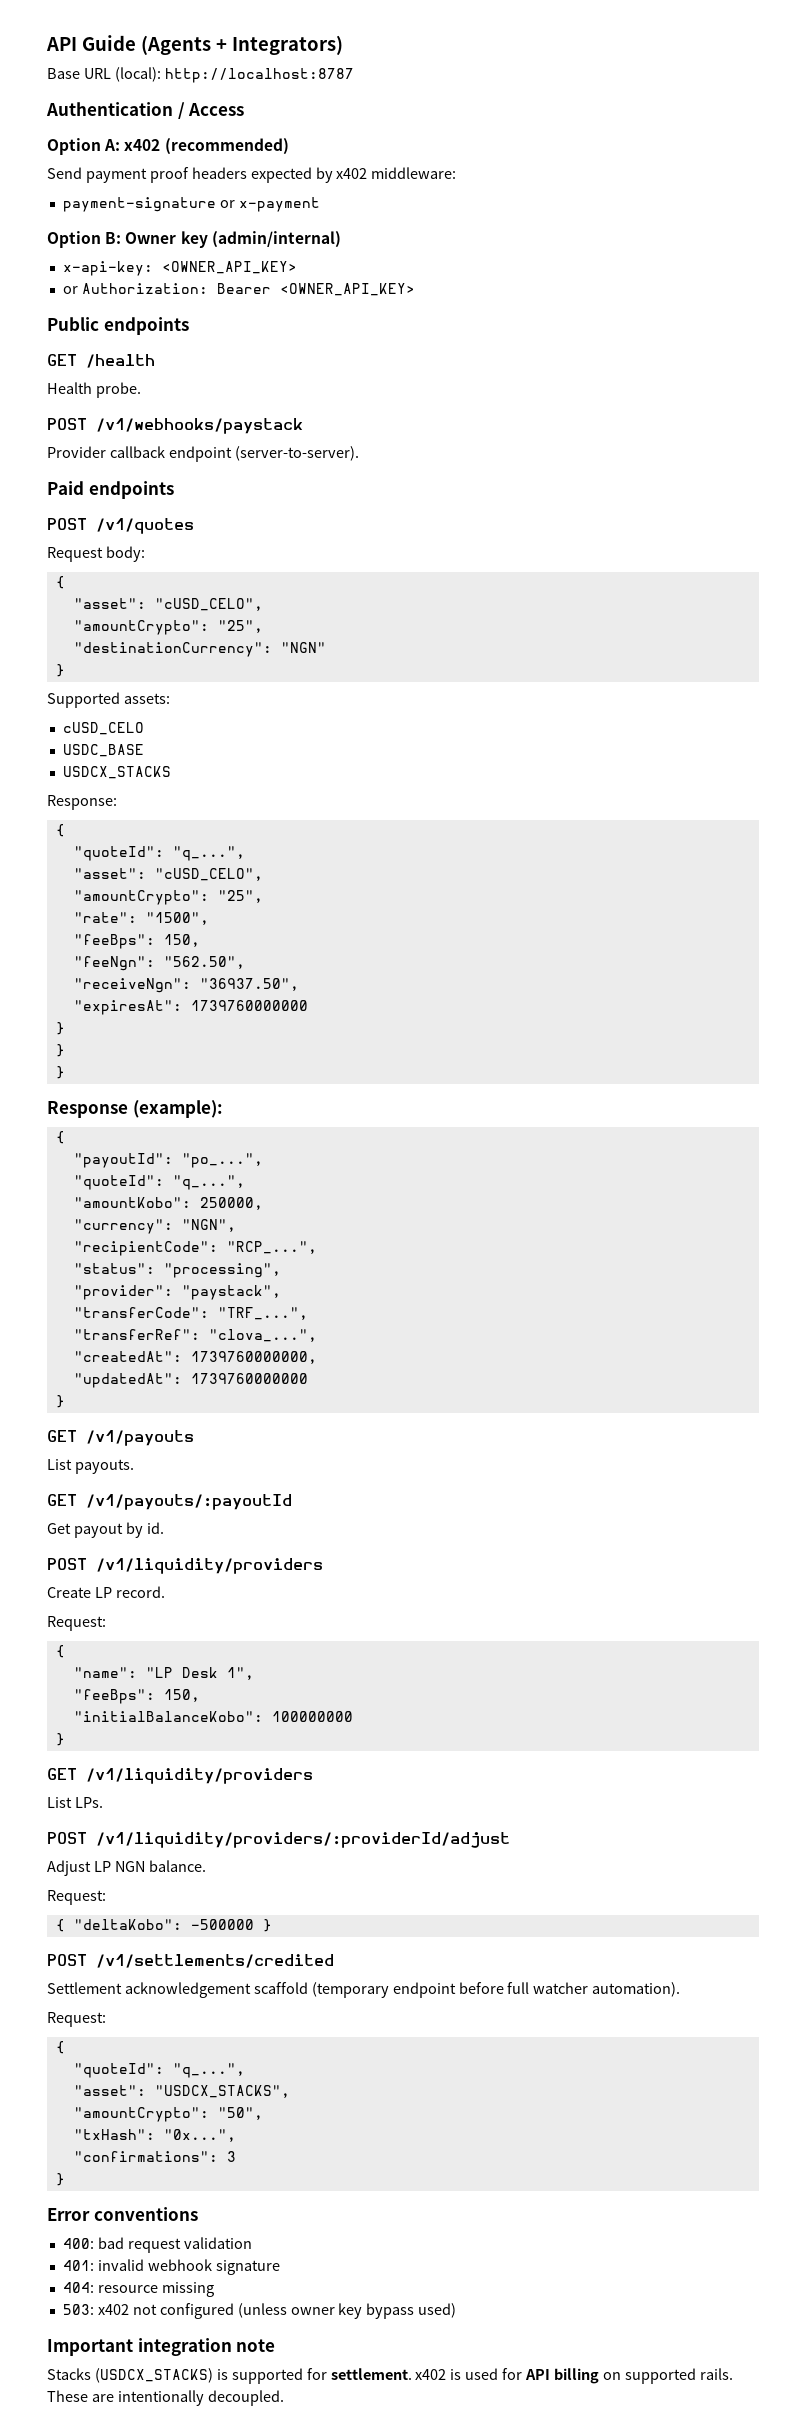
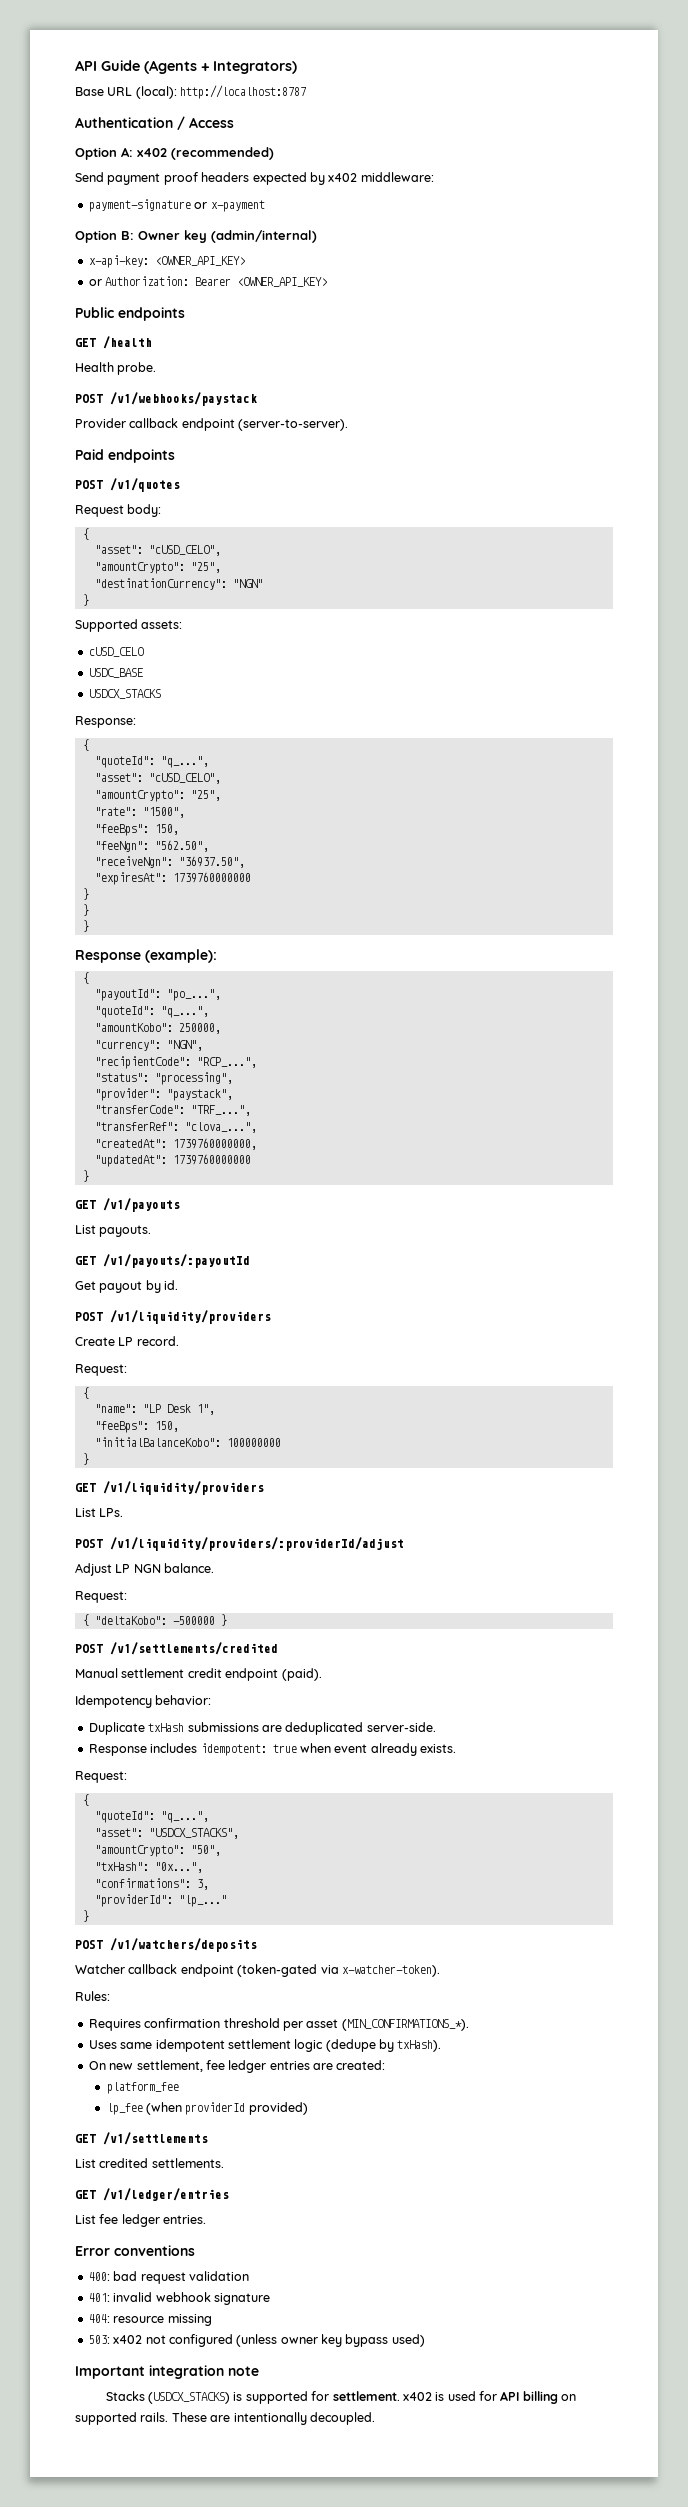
- Settlement acknowledgement scaffold (temporary endpoint before full watcher automation).
+ Manual settlement credit endpoint (paid).
+ Idempotency behavior:
+ Duplicate txHash submissions are deduplicated server-side.
+ Response includes idempotent: true when event already exists.
- "confirmations": 3
+ "confirmations": 3,
+ "providerId": "lp_..."
  }
+ POST /v1/watchers/deposits
+ Watcher callback endpoint (token-gated via x-watcher-token).
+ Rules:
+ Requires confirmation threshold per asset (MIN_CONFIRMATIONS_*).
+ Uses same idempotent settlement logic (dedupe by txHash).
+ On new settlement, fee ledger entries are created:
+ platform_fee
+ lp_fee (when providerId provided)
+ GET /v1/settlements
+ List credited settlements.
+ GET /v1/ledger/entries
+ List fee ledger entries.

